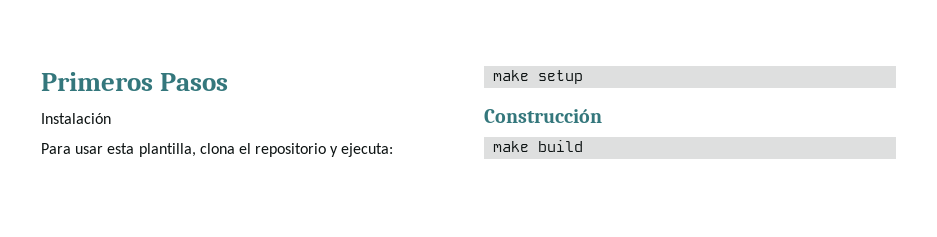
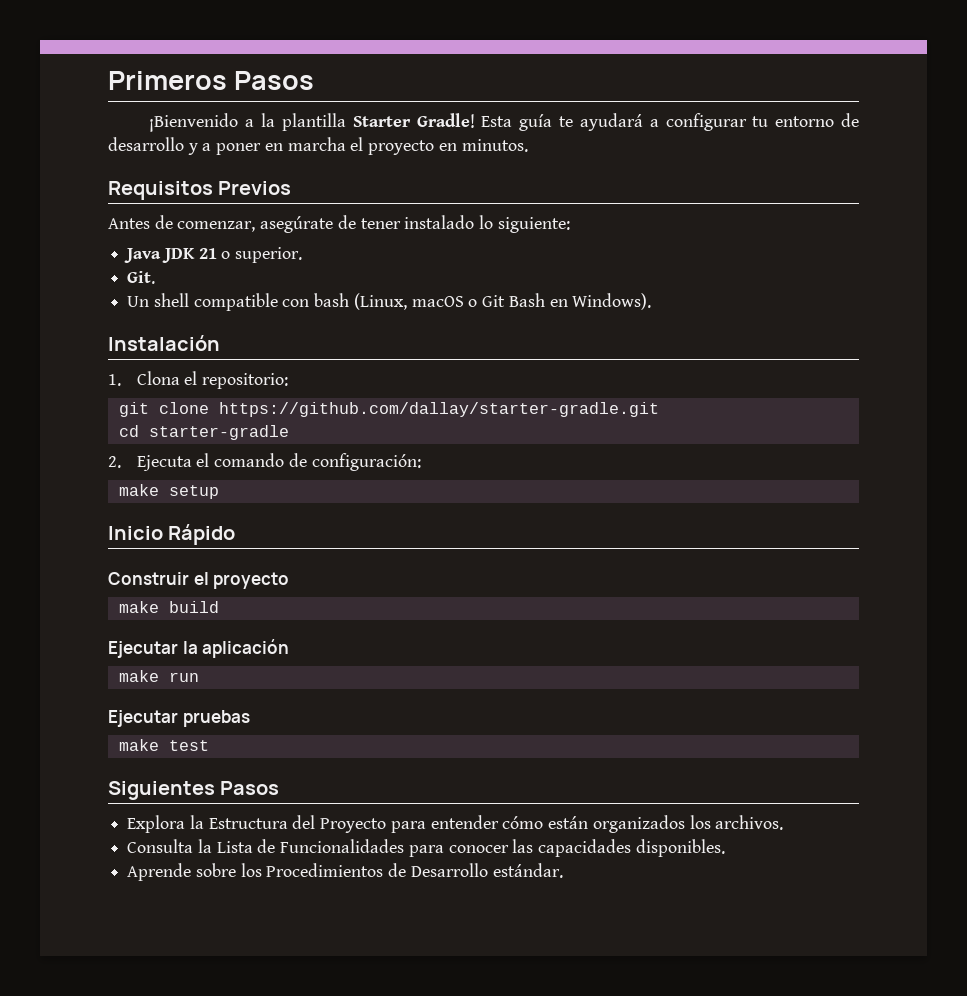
+ ¡Bienvenido a la plantilla Starter Gradle! Esta guía te ayudará a configurar tu entorno de desarrollo y a poner en marcha el proyecto en minutos.
+ Requisitos Previos
+ Antes de comenzar, asegúrate de tener instalado lo siguiente:
+ Java JDK 21 o superior.
+ Git.
+ Un shell compatible con bash (Linux, macOS o Git Bash en Windows).
  Instalación
- Para usar esta plantilla, clona el repositorio y ejecuta:
+ 1. Clona el repositorio:
+ git clone https://github.com/dallay/starter-gradle.git
+ cd starter-gradle
+ 2. Ejecuta el comando de configuración:
  make setup
- Construcción
+ Inicio Rápido
+ Construir el proyecto
  make build
+ Ejecutar la aplicación
+ make run
+ Ejecutar pruebas
+ make test
+ Siguientes Pasos
+ Explora la Estructura del Proyecto para entender cómo están organizados los archivos.
+ Consulta la Lista de Funcionalidades para conocer las capacidades disponibles.
+ Aprende sobre los Procedimientos de Desarrollo estándar.

